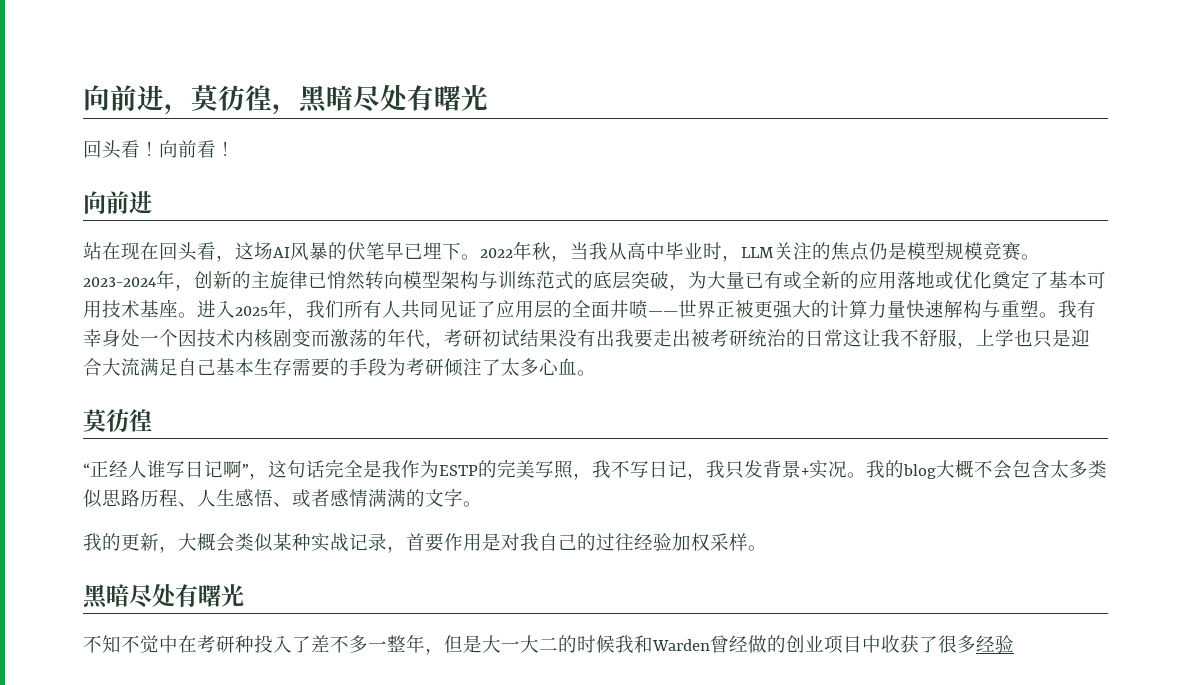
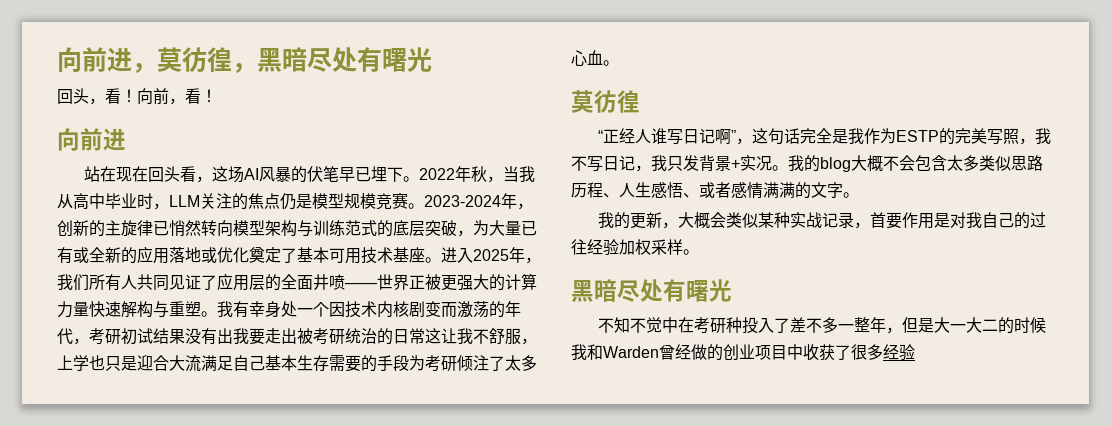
- 回头看！
+ 回头，看！
- 向前看！
+ 向前，看！

